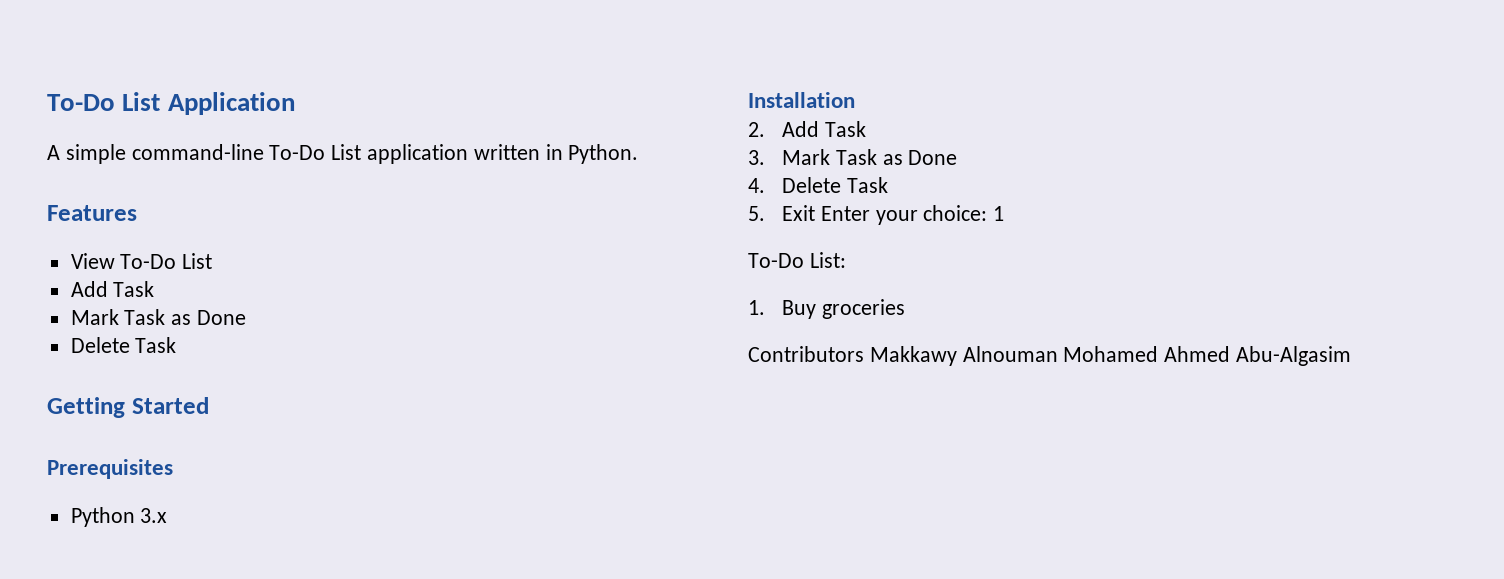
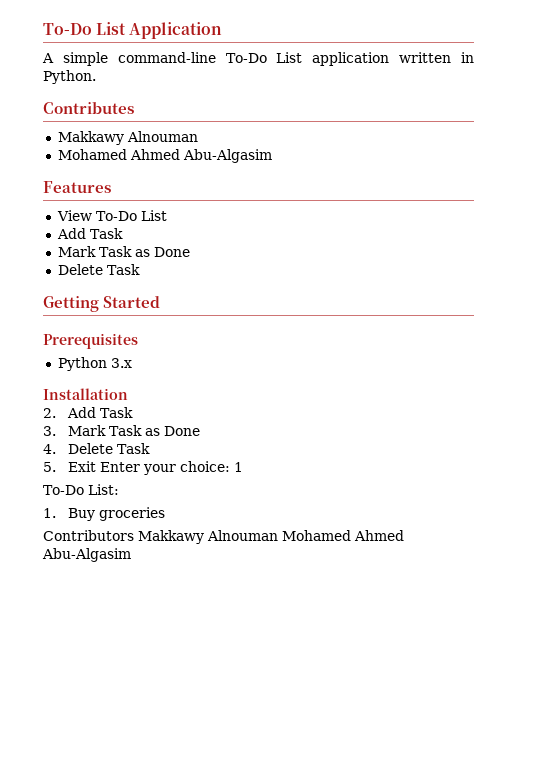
+ Contributes
+ Makkawy Alnouman
+ Mohamed Ahmed Abu-Algasim

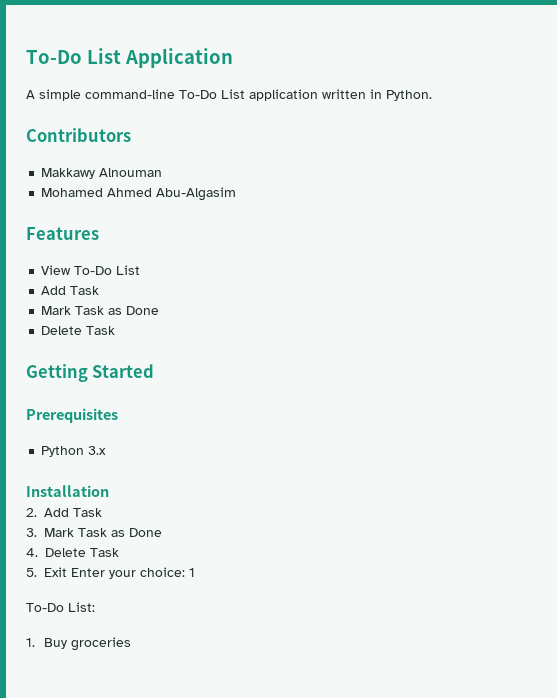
- Contributes
+ Contributors
- Contributors Makkawy Alnouman Mohamed Ahmed Abu-Algasim

